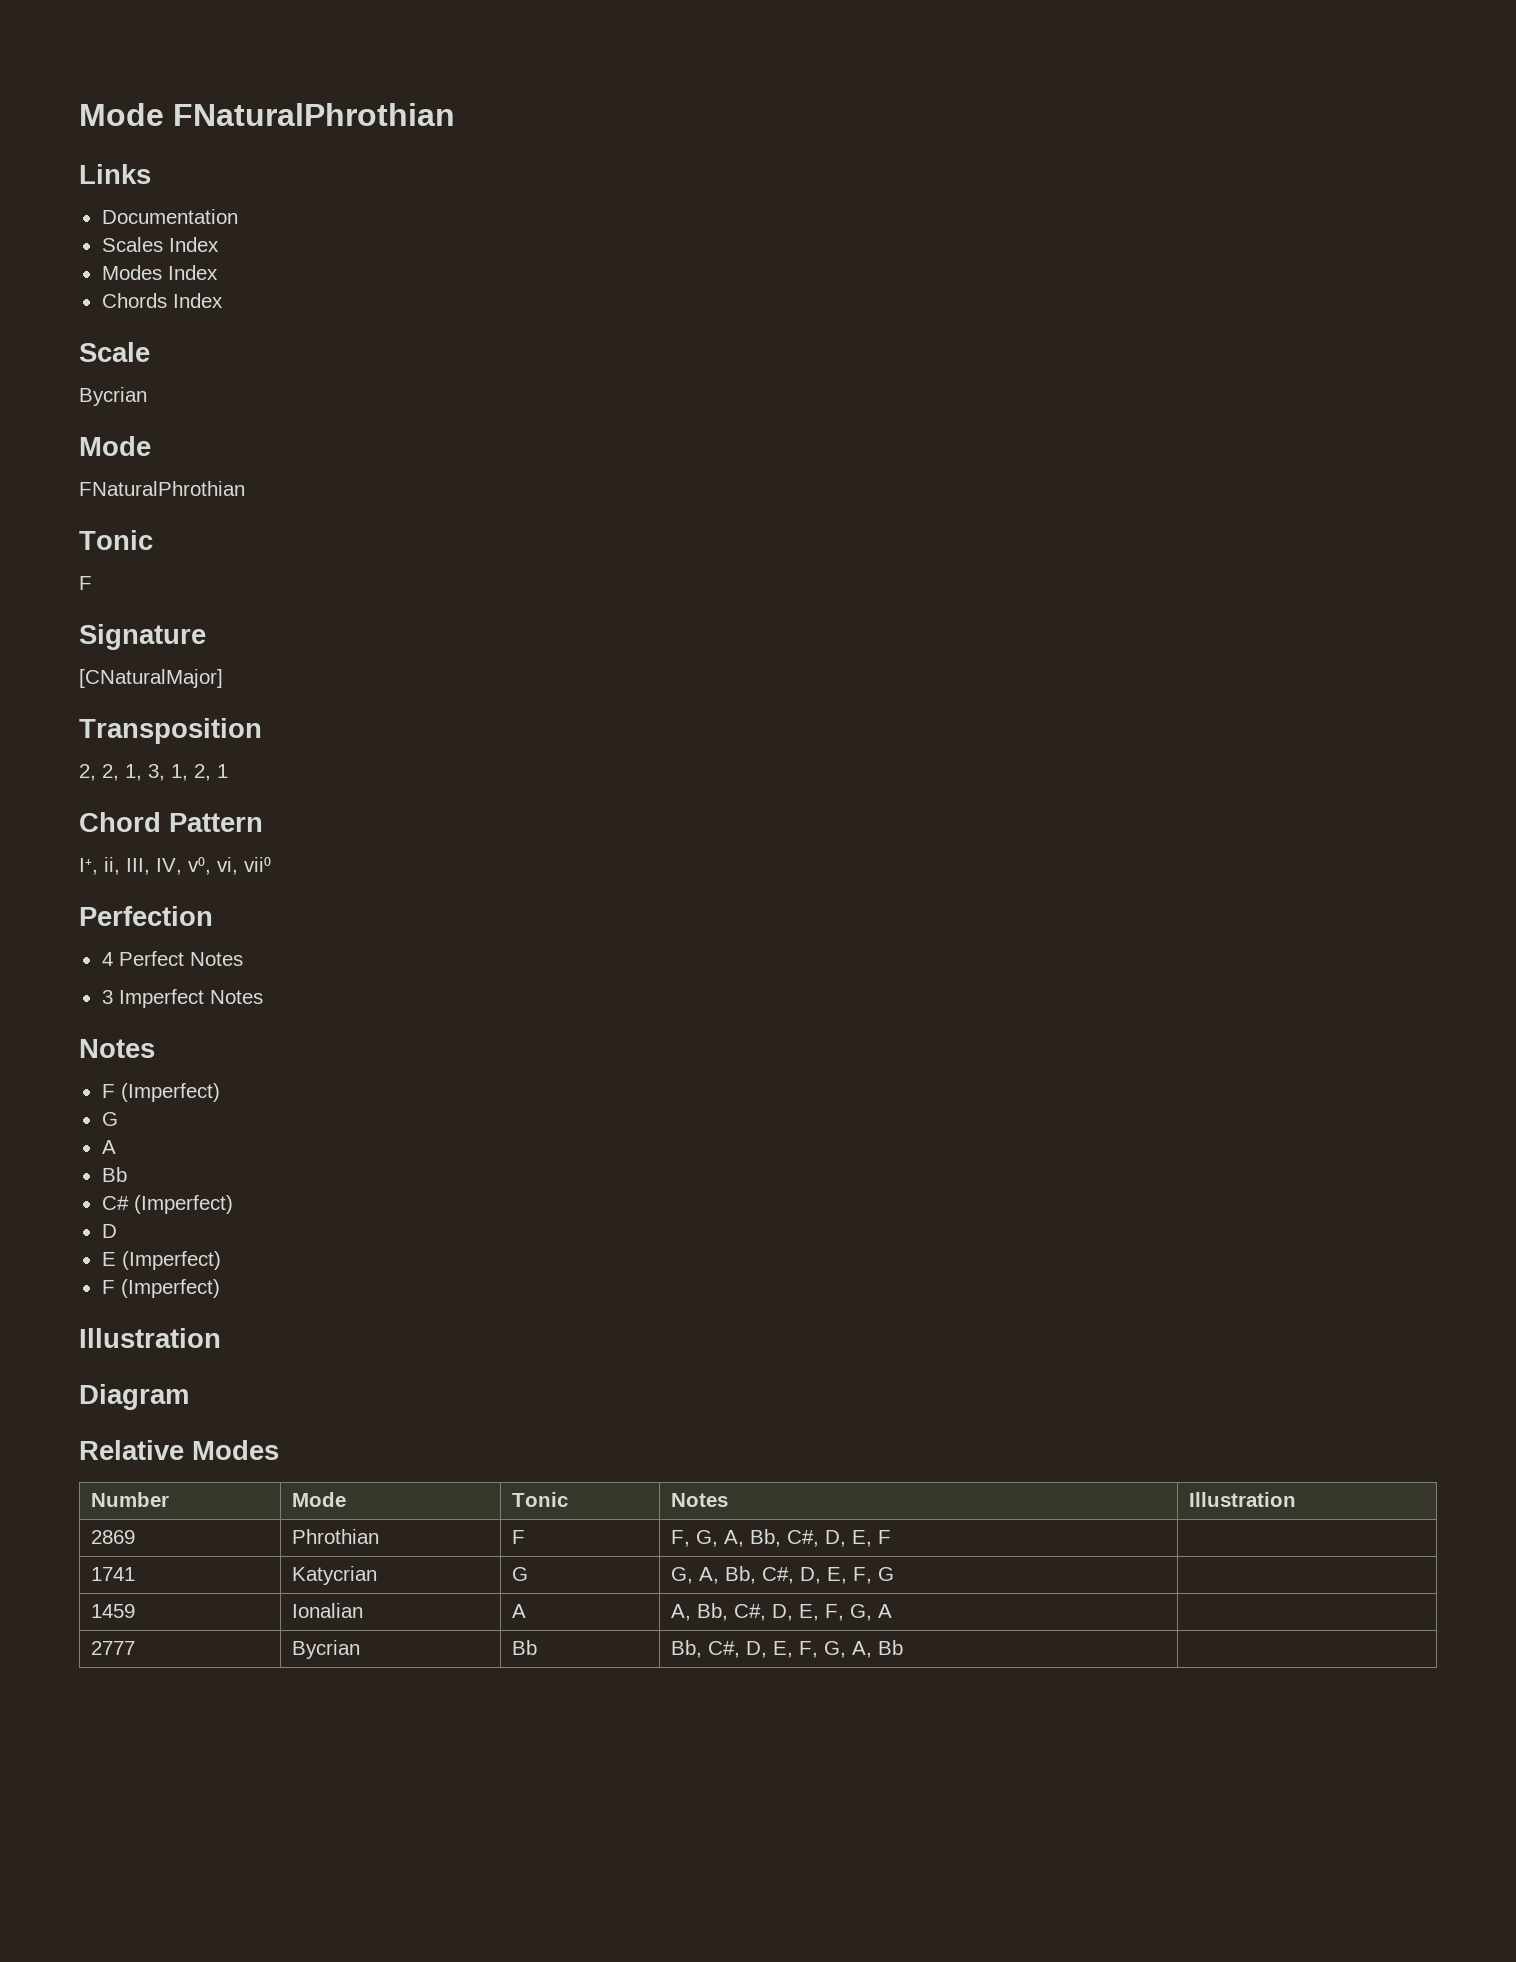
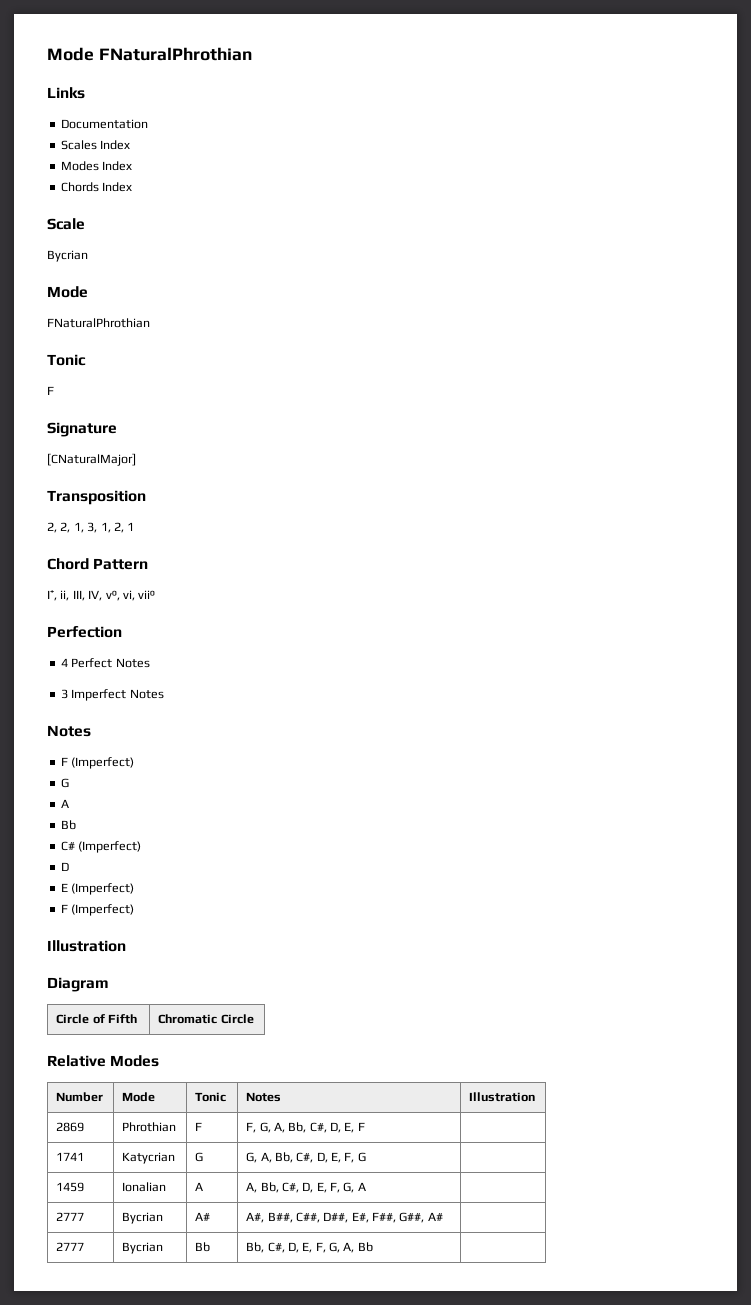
+ Circle of Fifth | Chromatic Circle
+ 2777 | Bycrian | A# | A#, B##, C##, D##, E#, F##, G##, A# |

